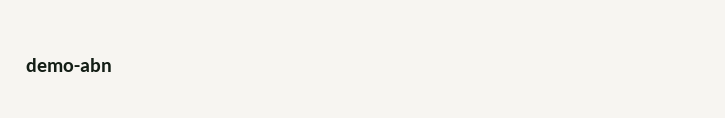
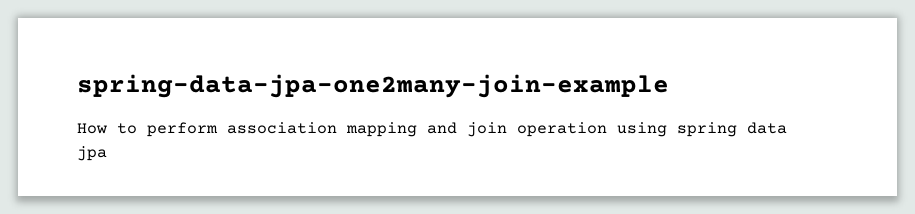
- demo-abn
+ spring-data-jpa-one2many-join-example
+ How to perform association mapping and join operation using spring data jpa

